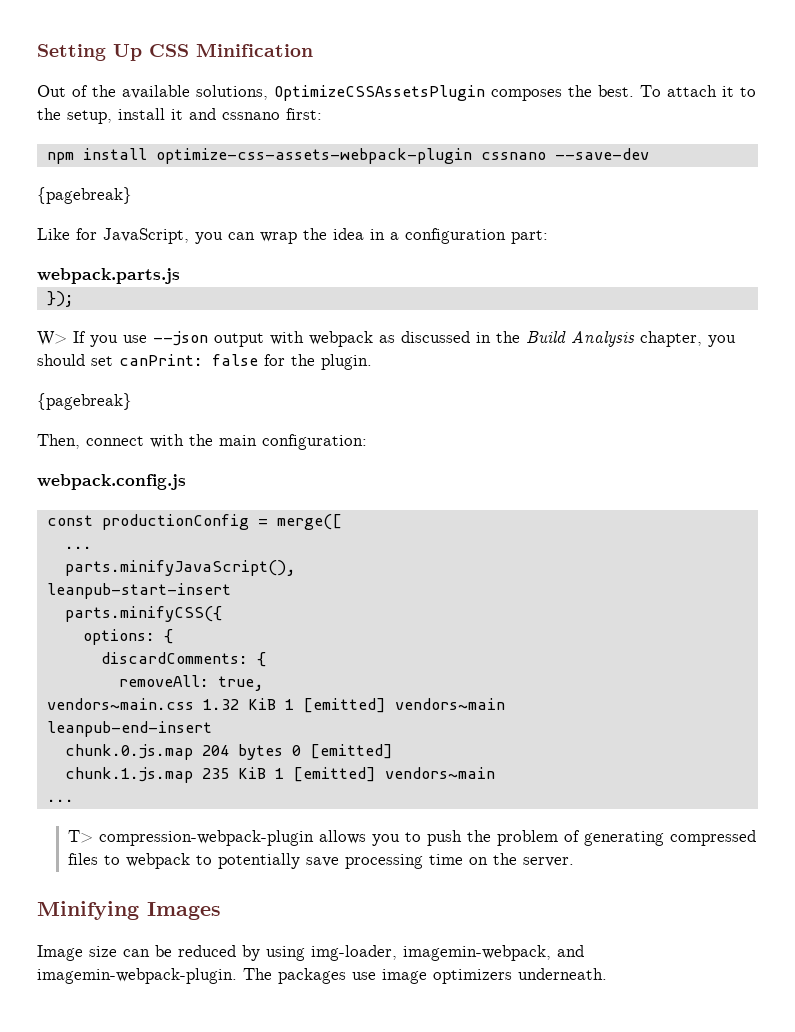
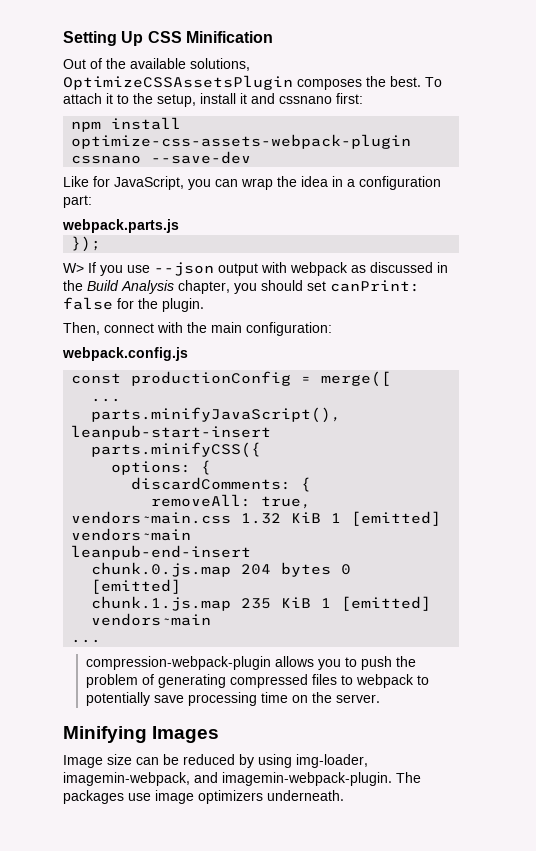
  npm install optimize-css-assets-webpack-plugin cssnano --save-dev
- {pagebreak}
  W> If you use --json output with webpack as discussed in the Build Analysis chapter, you should set canPrint: false for the plugin.
- {pagebreak}
- T> compression-webpack-plugin allows you to push the problem of generating compressed files to webpack to potentially save processing time on the server.
+ compression-webpack-plugin allows you to push the problem of generating compressed files to webpack to potentially save processing time on the server.

